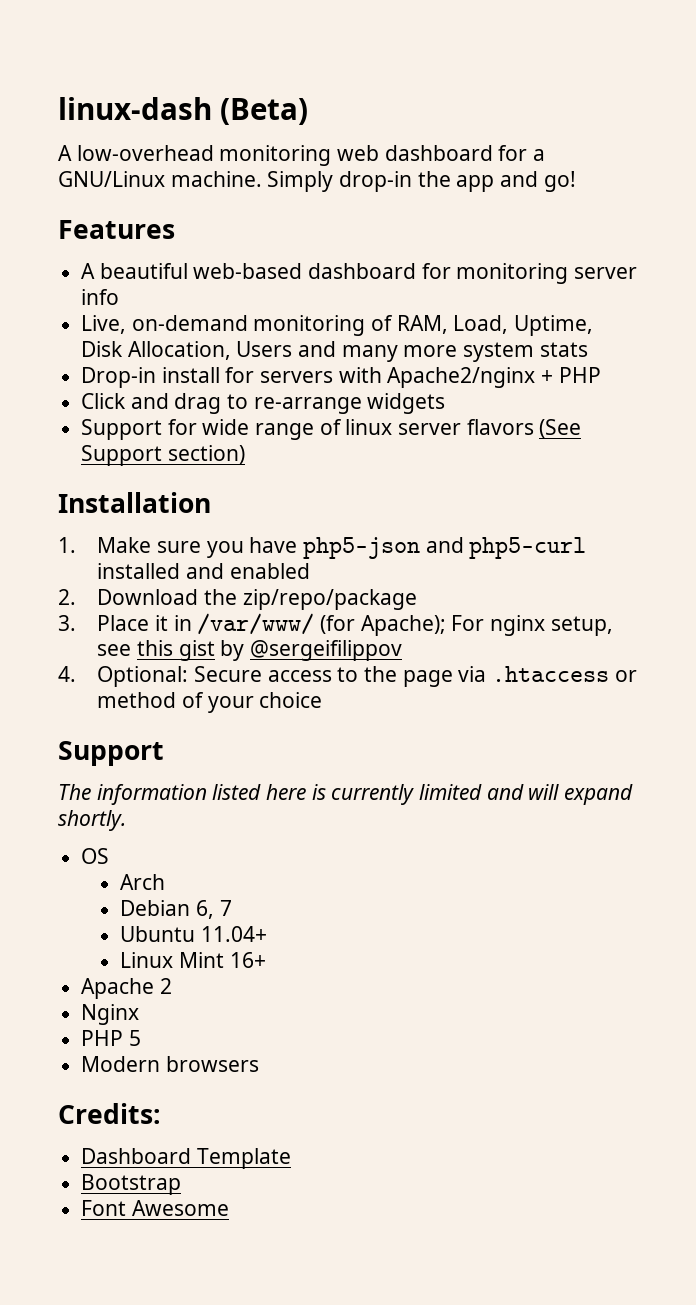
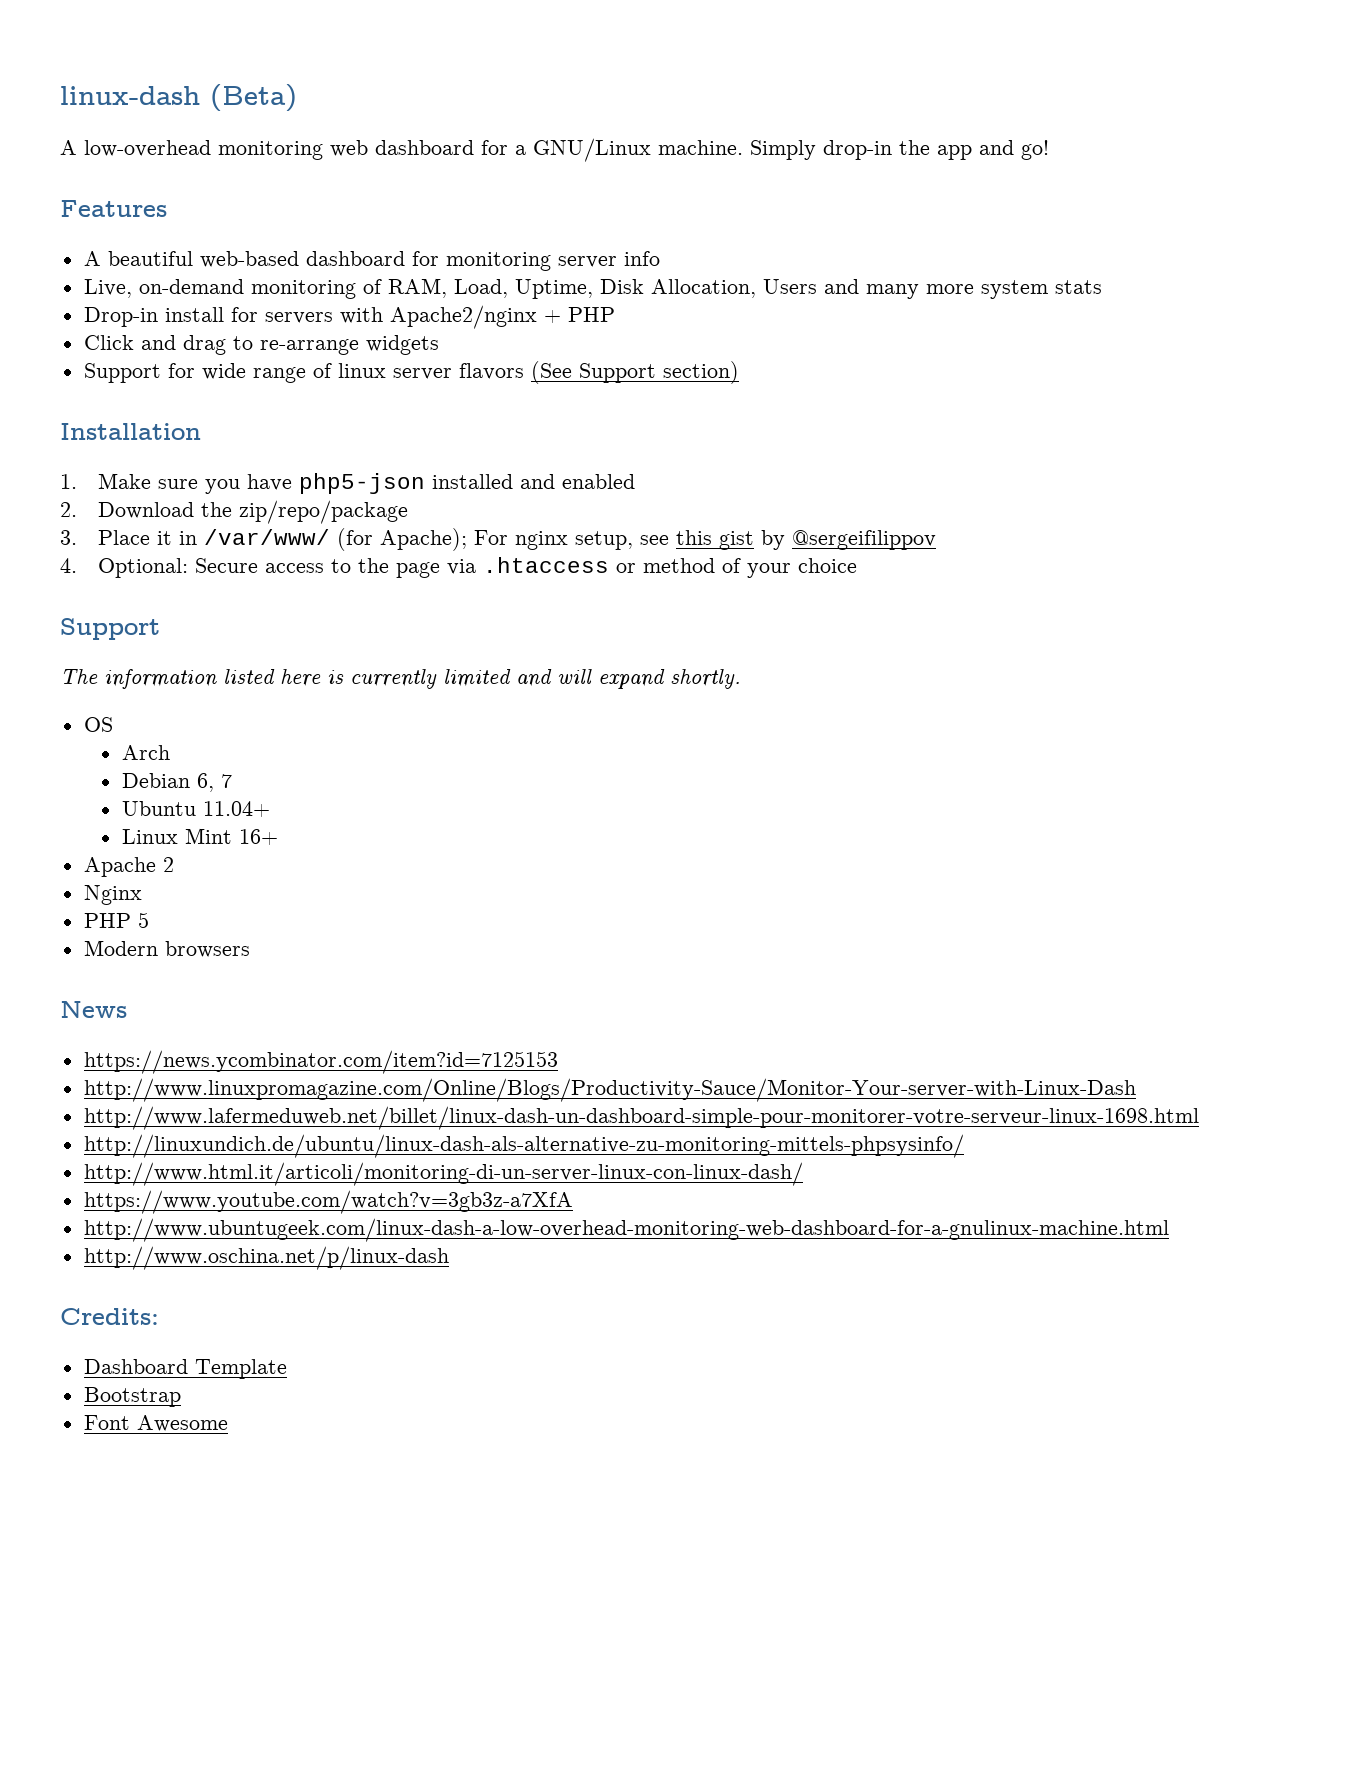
- 1. Make sure you have php5-json and php5-curl installed and enabled
+ 1. Make sure you have php5-json installed and enabled
+ News
+ https://news.ycombinator.com/item?id=7125153
+ http://www.linuxpromagazine.com/Online/Blogs/Productivity-Sauce/Monitor-Your-server-with-Linux-Dash
+ http://www.lafermeduweb.net/billet/linux-dash-un-dashboard-simple-pour-monitorer-votre-serveur-linux-1698.html
+ http://linuxundich.de/ubuntu/linux-dash-als-alternative-zu-monitoring-mittels-phpsysinfo/
+ http://www.html.it/articoli/monitoring-di-un-server-linux-con-linux-dash/
+ https://www.youtube.com/watch?v=3gb3z-a7XfA
+ http://www.ubuntugeek.com/linux-dash-a-low-overhead-monitoring-web-dashboard-for-a-gnulinux-machine.html
+ http://www.oschina.net/p/linux-dash

